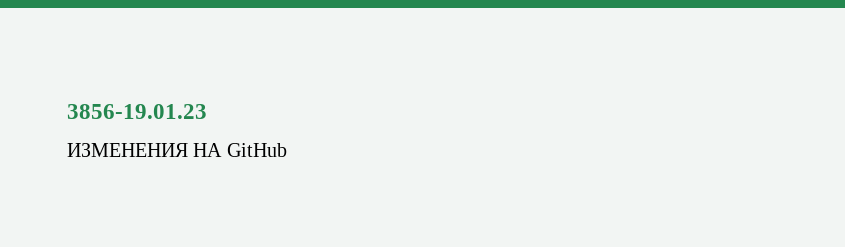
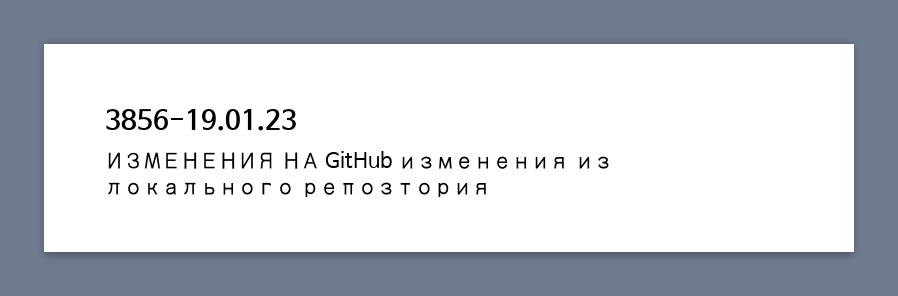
- ИЗМЕНЕНИЯ НА GitHub
+ ИЗМЕНЕНИЯ НА GitHub изменения из локального репозтория

